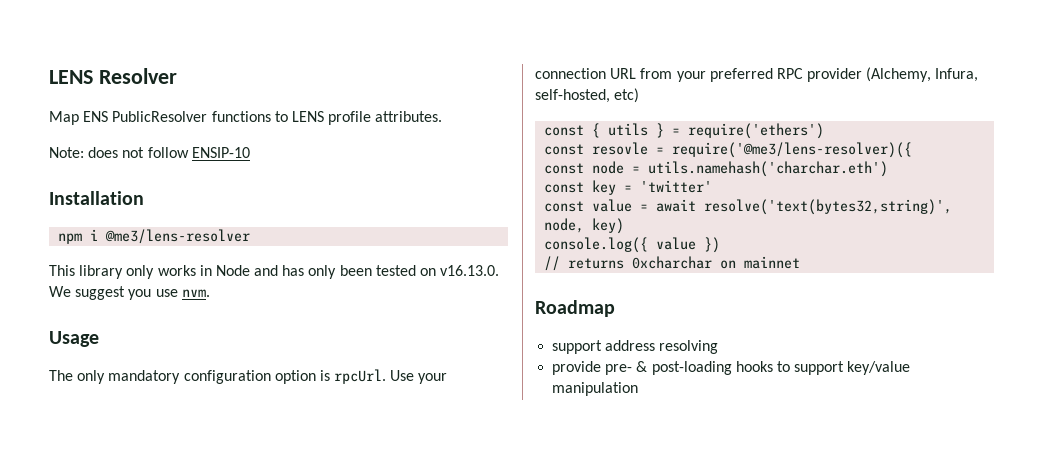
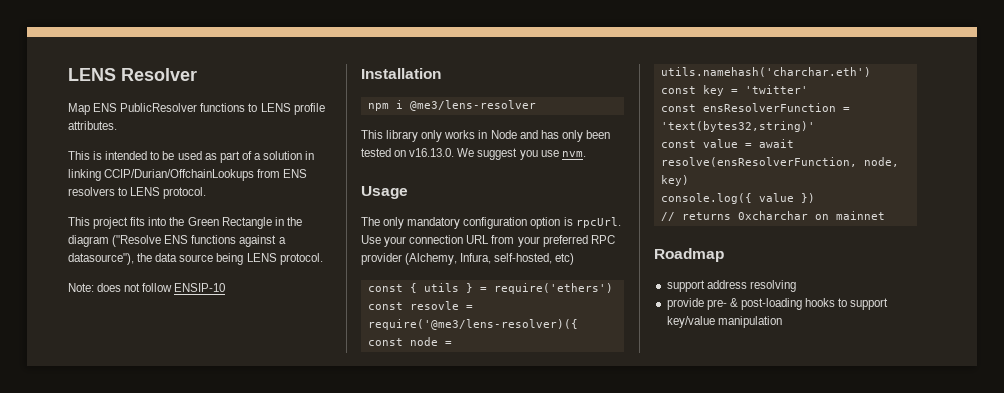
+ This is intended to be used as part of a solution in linking CCIP/Durian/OffchainLookups from ENS resolvers to LENS protocol.
+ This project fits into the Green Rectangle in the diagram ("Resolve ENS functions against a datasource"), the data source being LENS protocol.
+ const ensResolverFunction = 'text(bytes32,string)'
- const value = await resolve('text(bytes32,string)', node, key)
+ const value = await resolve(ensResolverFunction, node, key)

